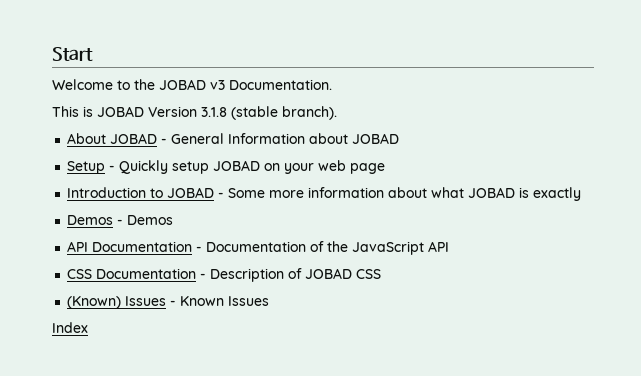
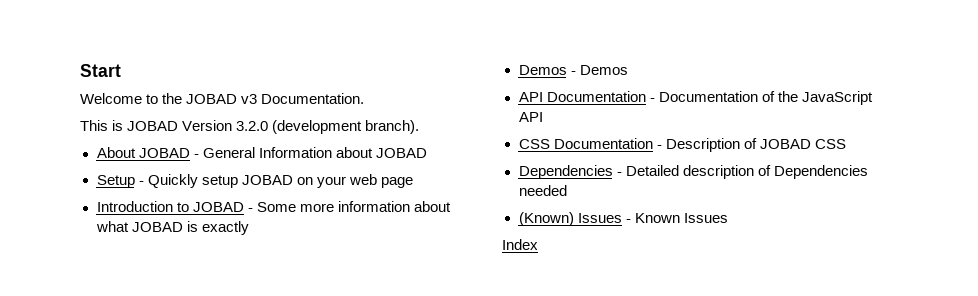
- This is JOBAD Version 3.1.8 (stable branch).
+ This is JOBAD Version 3.2.0 (development branch).
+ Dependencies - Detailed description of Dependencies needed

